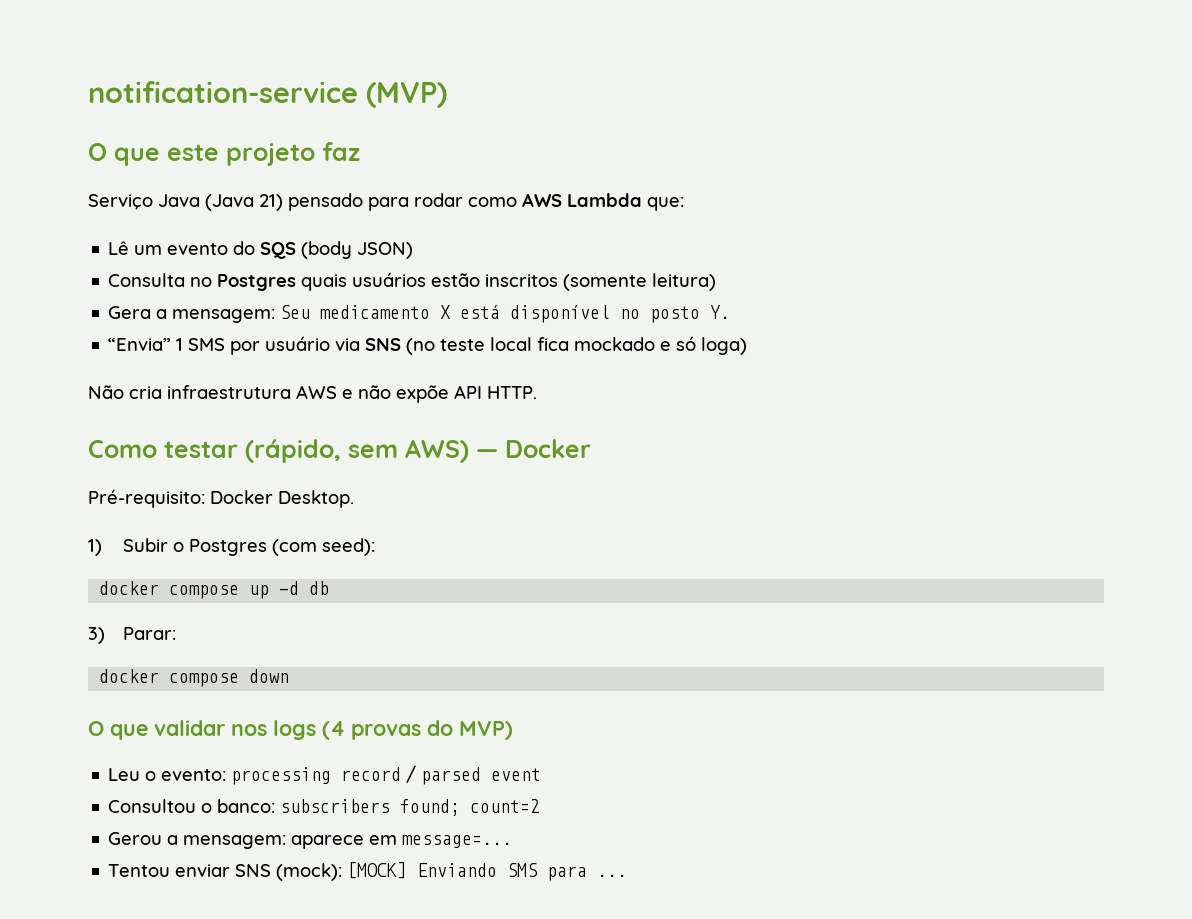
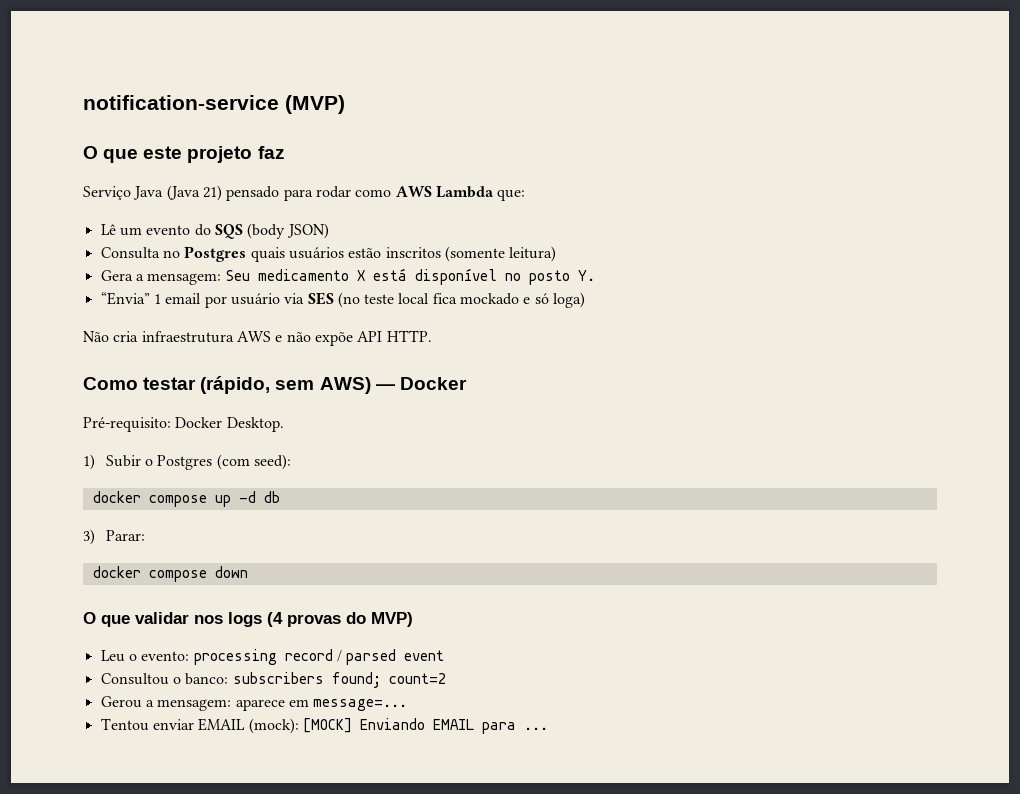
- “Envia” 1 SMS por usuário via SNS (no teste local fica mockado e só loga)
+ “Envia” 1 email por usuário via SES (no teste local fica mockado e só loga)
- Tentou enviar SNS (mock): [MOCK] Enviando SMS para ...
+ Tentou enviar EMAIL (mock): [MOCK] Enviando EMAIL para ...

